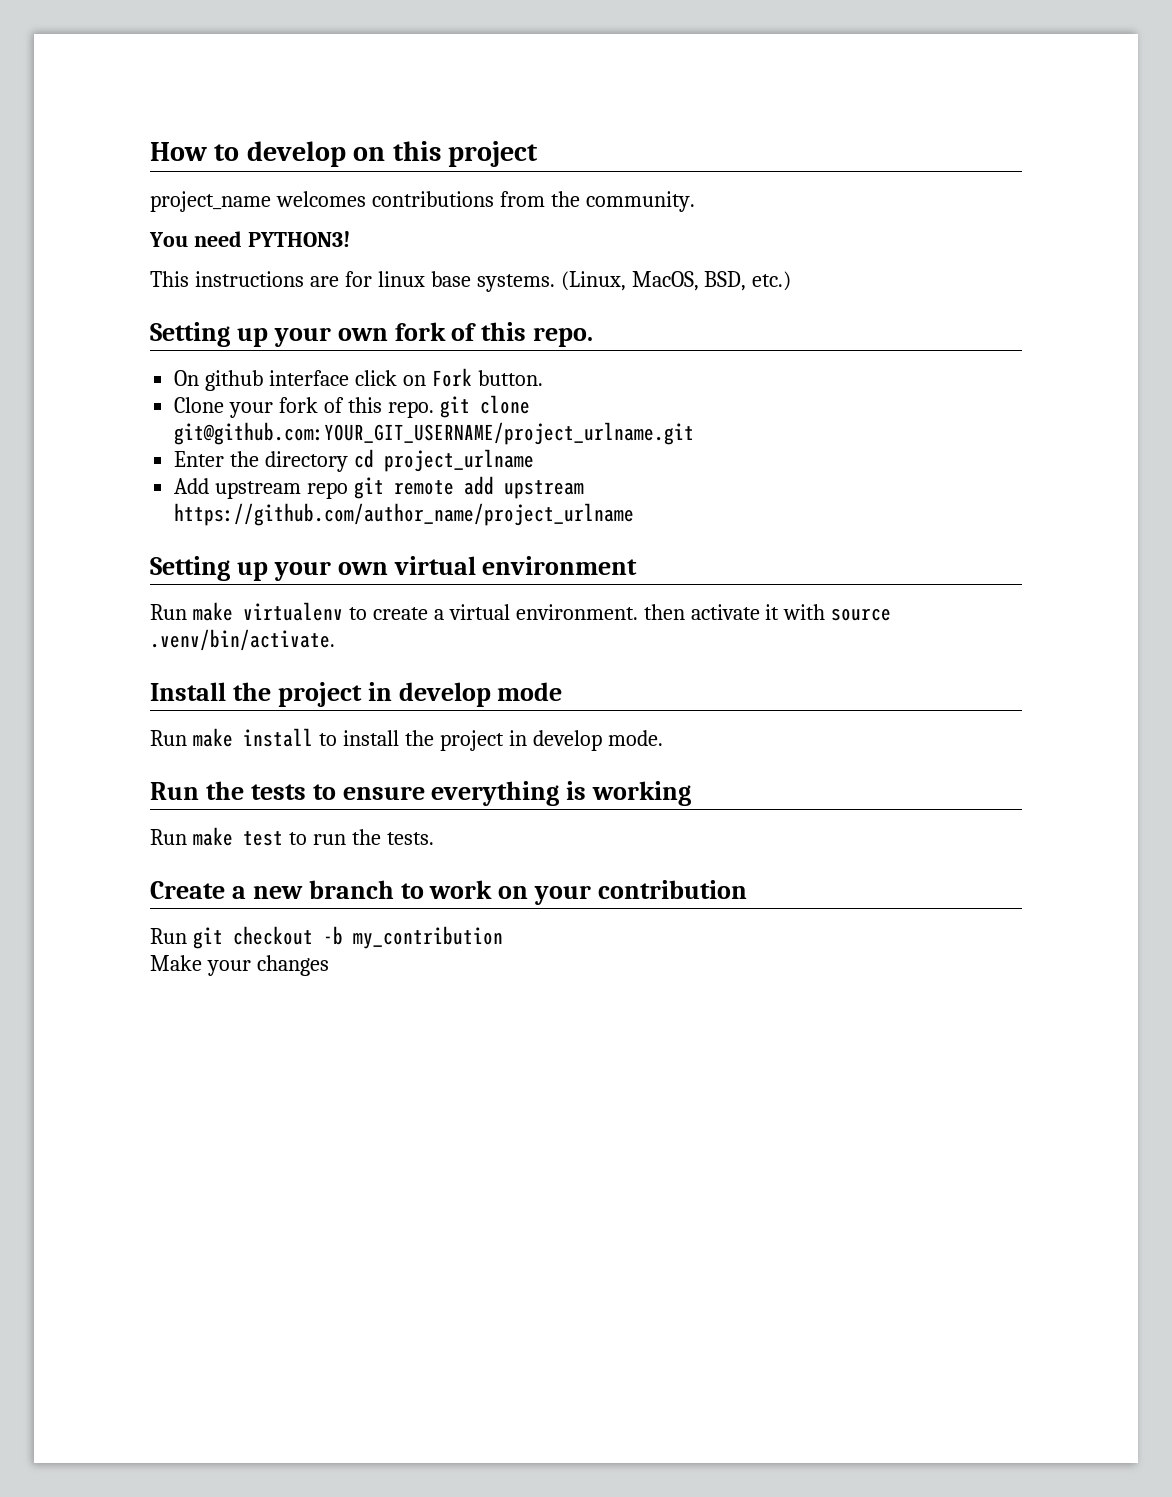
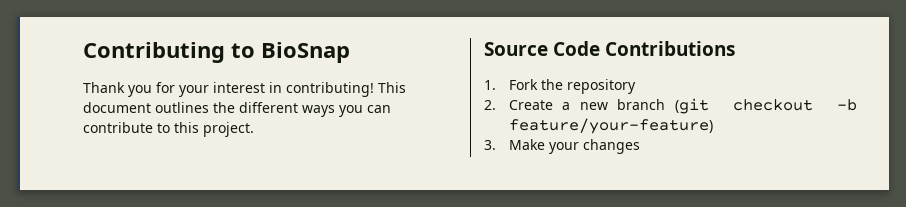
- How to develop on this project
- project_name welcomes contributions from the community.
- You need PYTHON3!
- This instructions are for linux base systems. (Linux, MacOS, BSD, etc.)
- Setting up your own fork of this repo.
- On github interface click on Fork button.
- Clone your fork of this repo. git clone git@github.com:YOUR_GIT_USERNAME/project_urlname.git
- Enter the directory cd project_urlname
- Add upstream repo git remote add upstream https://github.com/author_name/project_urlname
- Setting up your own virtual environment
- Run make virtualenv to create a virtual environment. then activate it with source .venv/bin/activate.
- Install the project in develop mode
- Run make install to install the project in develop mode.
- Run the tests to ensure everything is working
- Run make test to run the tests.
- Create a new branch to work on your contribution
- Run git checkout -b my_contribution
- Make your changes
+ Contributing to BioSnap
+ Thank you for your interest in contributing! This document outlines the different ways you can contribute to this project.
+ Source Code Contributions
+ 1. Fork the repository
+ 2. Create a new branch (git checkout -b feature/your-feature)
+ 3. Make your changes

